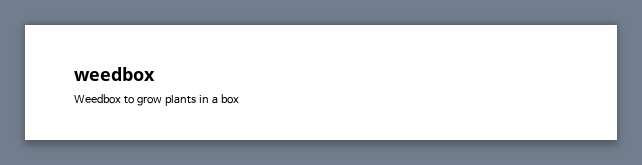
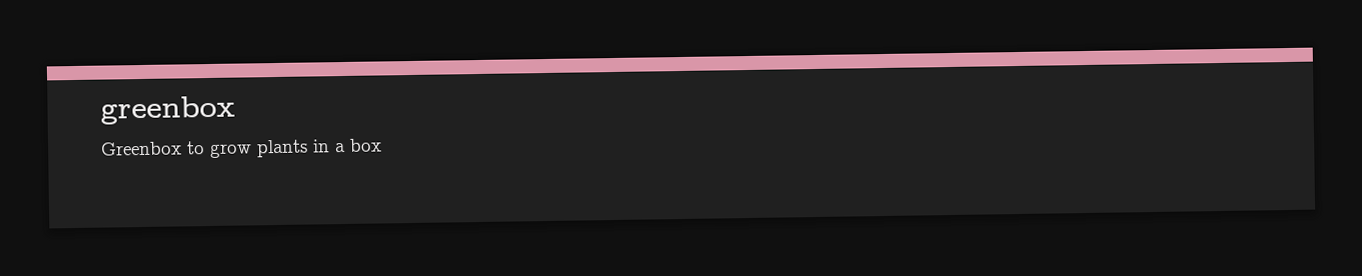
- weedbox
- Weedbox to grow plants in a box
+ greenbox
+ Greenbox to grow plants in a box

